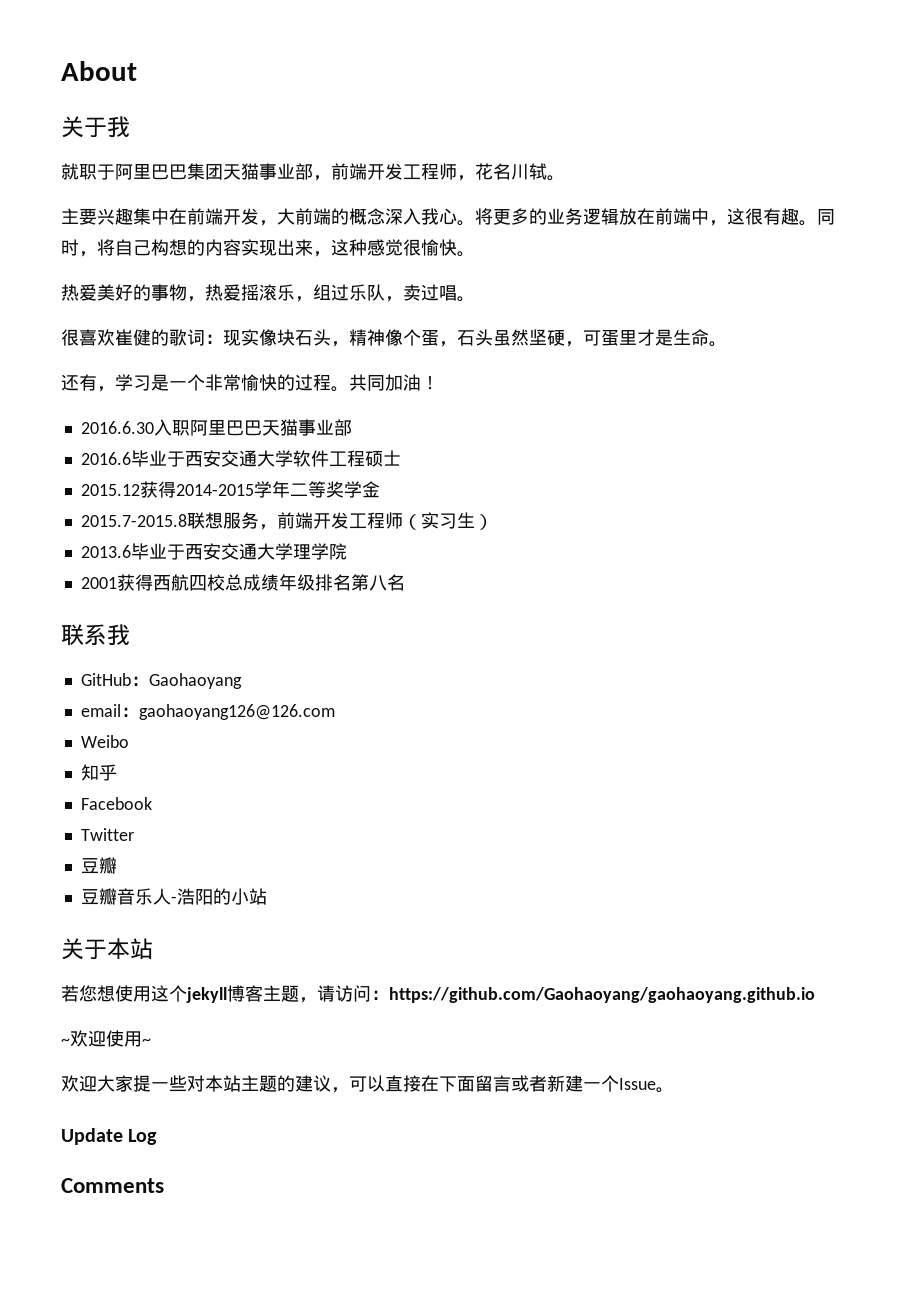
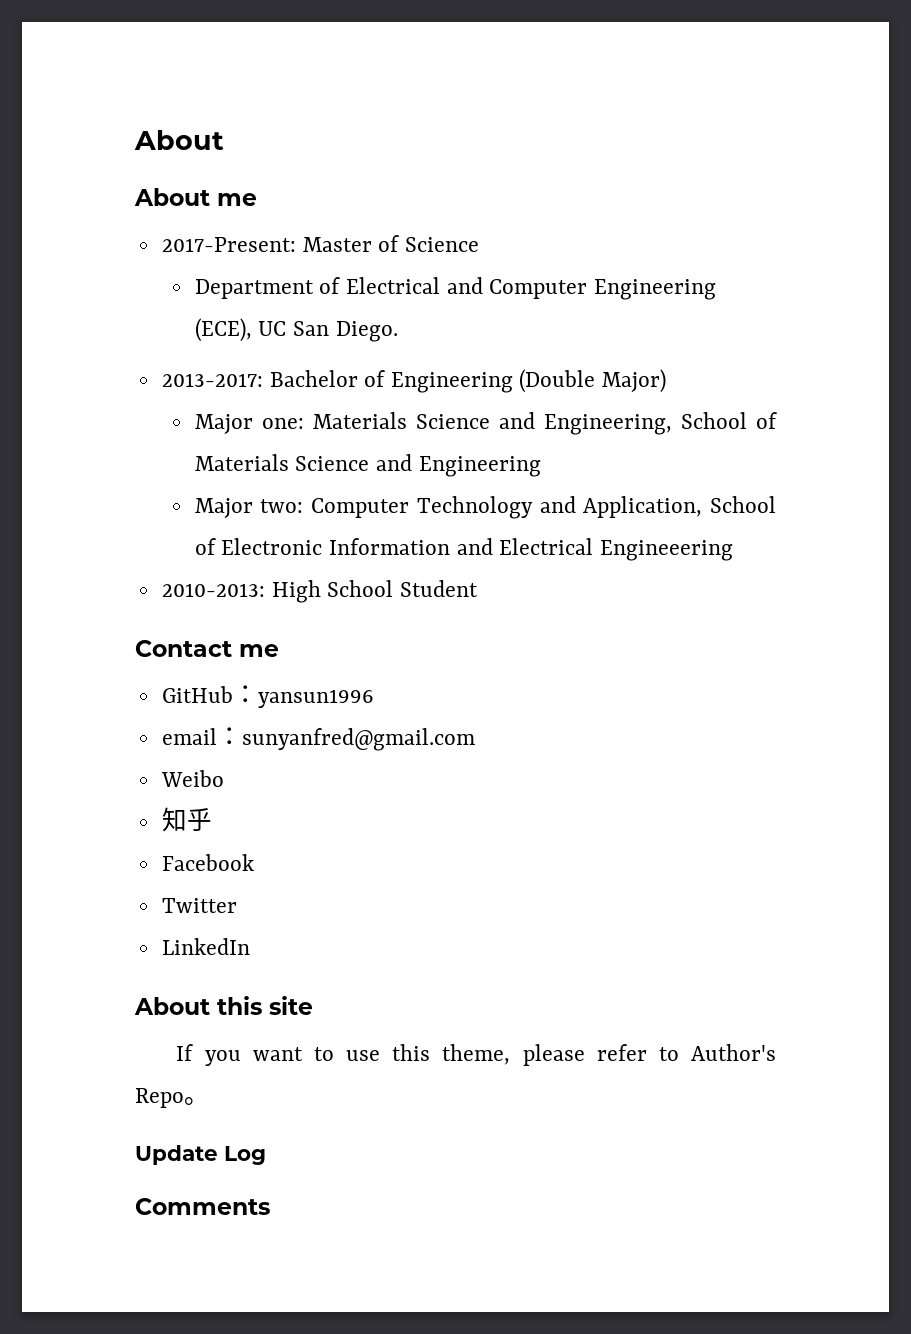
- 关于我
- 就职于阿里巴巴集团天猫事业部，前端开发工程师，花名川轼。
- 主要兴趣集中在前端开发，大前端的概念深入我心。将更多的业务逻辑放在前端中，这很有趣。同时，将自己构想的内容实现出来，这种感觉很愉快。
- 热爱美好的事物，热爱摇滚乐，组过乐队，卖过唱。
- 很喜欢崔健的歌词：现实像块石头，精神像个蛋，石头虽然坚硬，可蛋里才是生命。
- 还有，学习是一个非常愉快的过程。共同加油！
- 2016.6.30入职阿里巴巴天猫事业部
- 2016.6毕业于西安交通大学软件工程硕士
- 2015.12获得2014-2015学年二等奖学金
- 2015.7-2015.8联想服务，前端开发工程师（实习生）
- 2013.6毕业于西安交通大学理学院
- 2001获得西航四校总成绩年级排名第八名
- 联系我
+ About me
+ 2017-Present: Master of Science
+ Department of Electrical and Computer Engineering (ECE), UC San Diego.
+ 2013-2017: Bachelor of Engineering (Double Major)
+ Major one: Materials Science and Engineering, School of Materials Science and Engineering
+ Major two: Computer Technology and Application, School of Electronic Information and Electrical Engineeering
+ 2010-2013: High School Student
+ Contact me
- GitHub：Gaohaoyang
+ GitHub：yansun1996
- email：gaohaoyang126@126.com
+ email：sunyanfred@gmail.com
  Twitter
- 豆瓣
- 豆瓣音乐人-浩阳的小站
- 关于本站
- 若您想使用这个jekyll博客主题，请访问：https://github.com/Gaohaoyang/gaohaoyang.github.io
- ~欢迎使用~
- 欢迎大家提一些对本站主题的建议，可以直接在下面留言或者新建一个Issue。
+ LinkedIn
+ About this site
+ If you want to use this theme, please refer to Author's Repo。

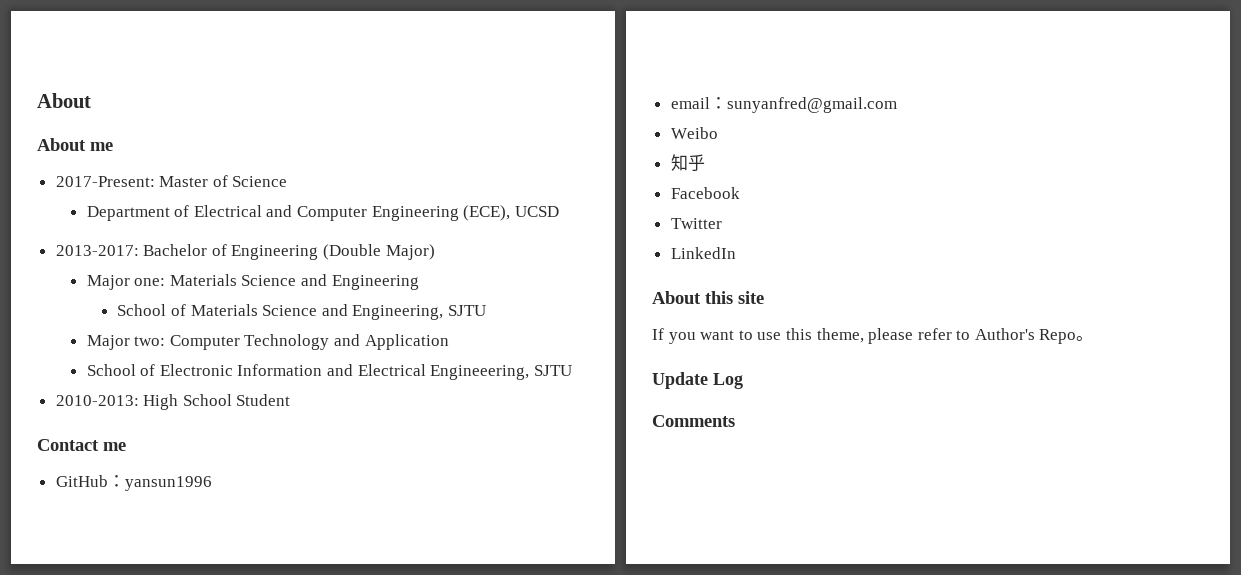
- Department of Electrical and Computer Engineering (ECE), UC San Diego.
+ Department of Electrical and Computer Engineering (ECE), UCSD
- Major one: Materials Science and Engineering, School of Materials Science and Engineering
+ Major one: Materials Science and Engineering
+ School of Materials Science and Engineering, SJTU
- Major two: Computer Technology and Application, School of Electronic Information and Electrical Engineeering
+ Major two: Computer Technology and Application
+ School of Electronic Information and Electrical Engineeering, SJTU

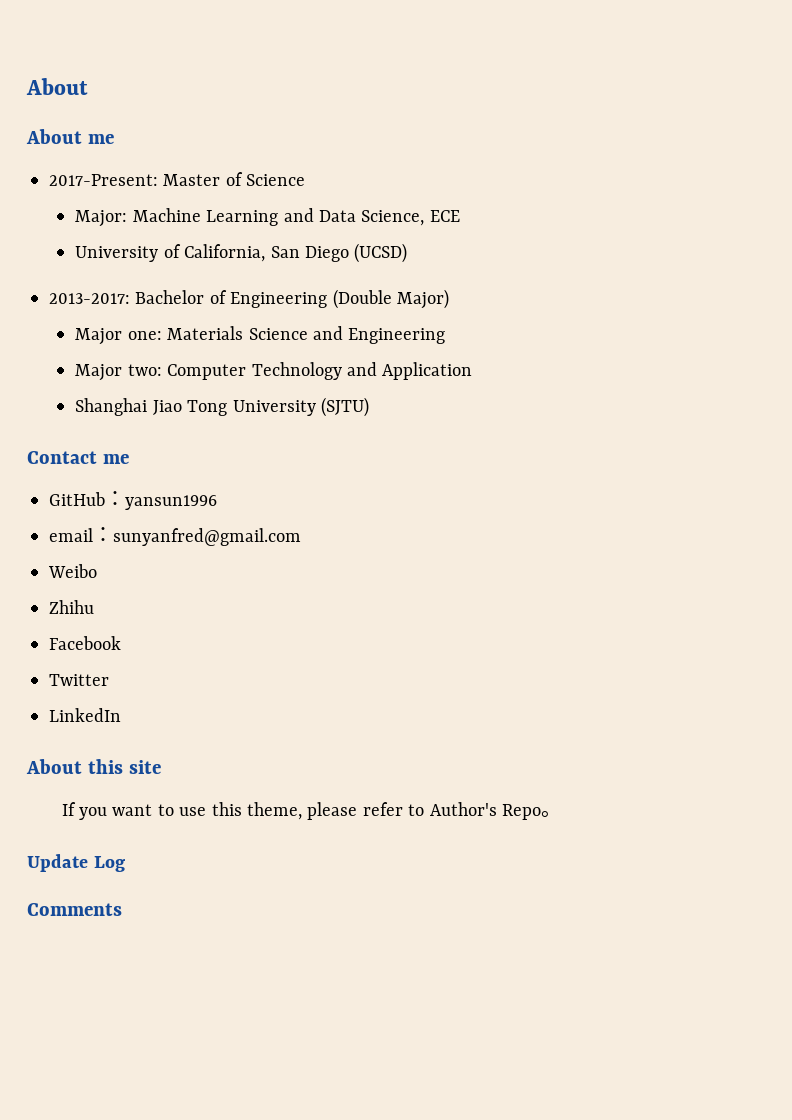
- Department of Electrical and Computer Engineering (ECE), UCSD
+ Major: Machine Learning and Data Science, ECE
+ University of California, San Diego (UCSD)
- School of Materials Science and Engineering, SJTU
- School of Electronic Information and Electrical Engineeering, SJTU
- 2010-2013: High School Student
+ Shanghai Jiao Tong University (SJTU)
- 知乎
+ Zhihu

